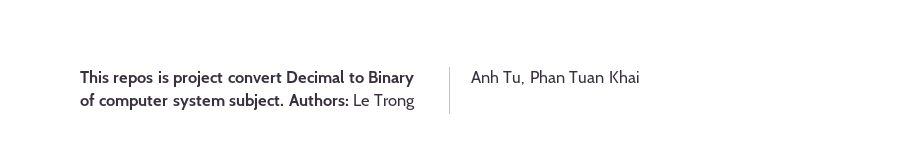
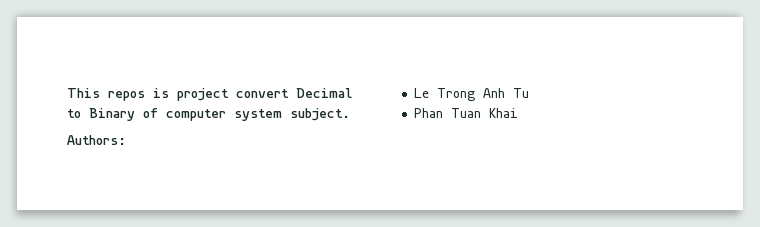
- This repos is project convert Decimal to Binary of computer system subject. Authors: Le Trong Anh Tu, Phan Tuan Khai
+ This repos is project convert Decimal to Binary of computer system subject.
+ Authors:
+ Le Trong Anh Tu
+ Phan Tuan Khai

